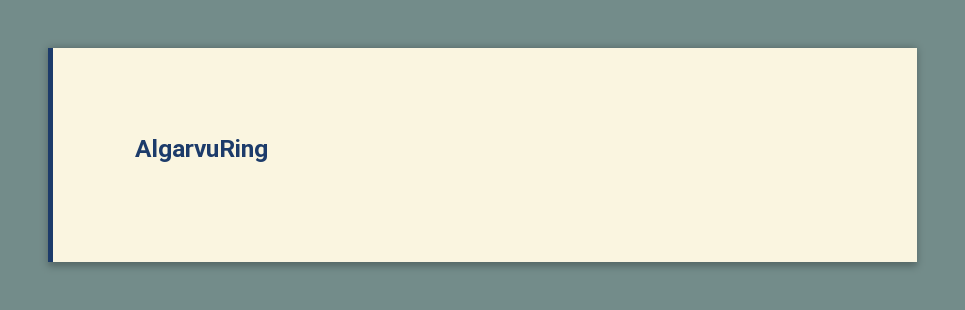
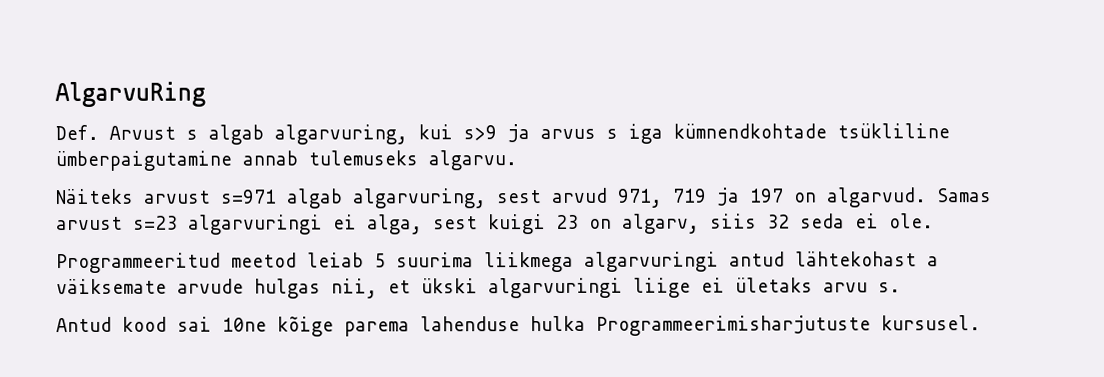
+ Def. Arvust s algab algarvuring, kui s>9 ja arvus s iga kümnendkohtade tsükliline ümberpaigutamine annab tulemuseks algarvu.
+ Näiteks arvust s=971 algab algarvuring, sest arvud 971, 719 ja 197 on algarvud. Samas arvust s=23 algarvuringi ei alga, sest kuigi 23 on algarv, siis 32 seda ei ole.
+ Programmeeritud meetod leiab 5 suurima liikmega algarvuringi antud lähtekohast a väiksemate arvude hulgas nii, et ükski algarvuringi liige ei ületaks arvu s.
+ Antud kood sai 10ne kõige parema lahenduse hulka Programmeerimisharjutuste kursusel.

